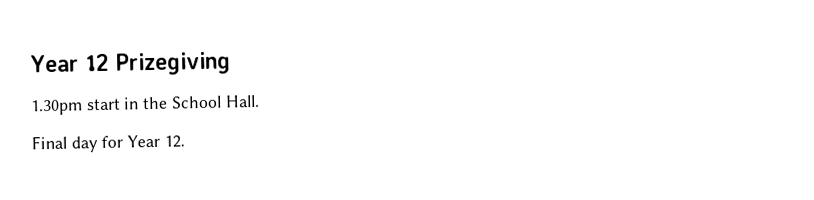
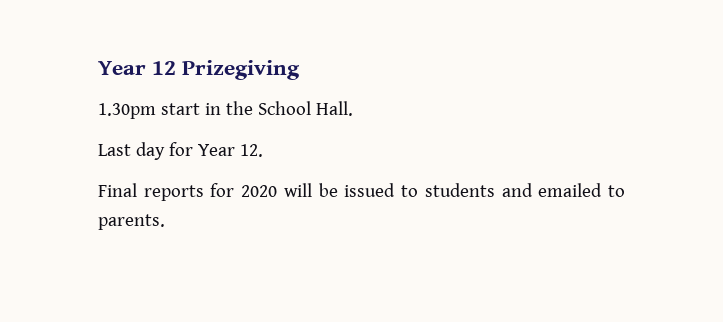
- Final day for Year 12.
+ Last day for Year 12.
+ Final reports for 2020 will be issued to students and emailed to parents.

